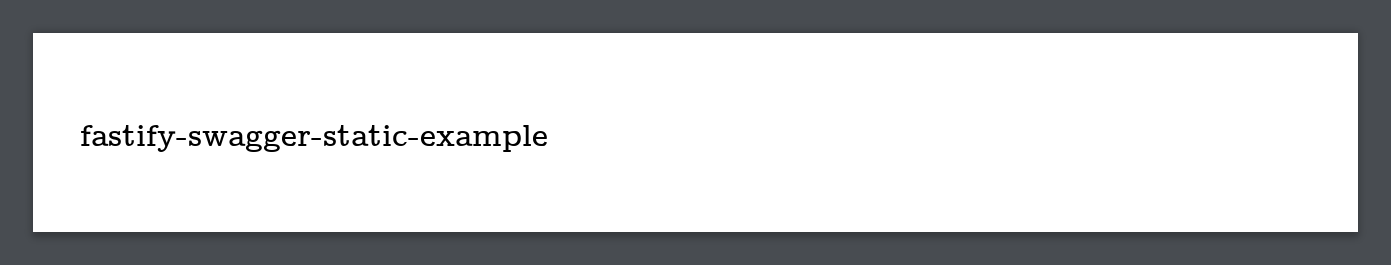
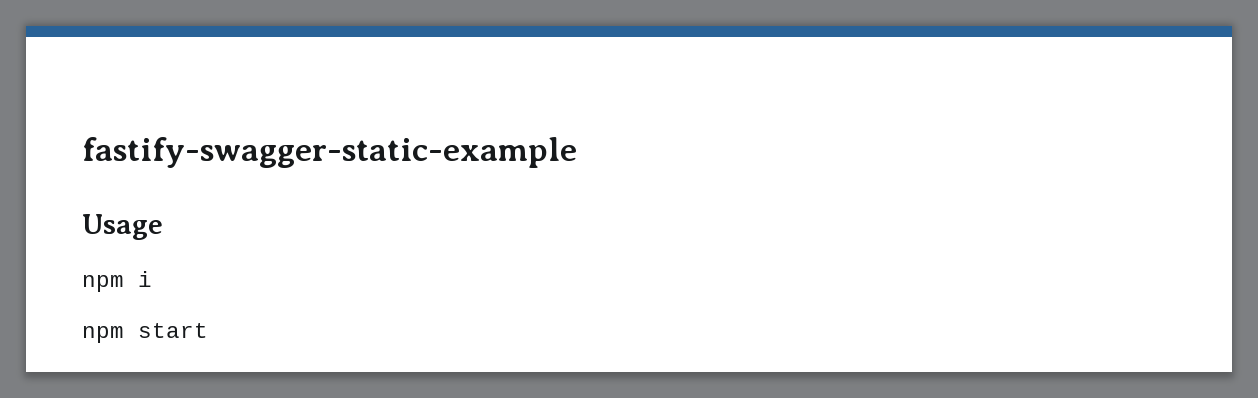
+ Usage
+ npm i
+ npm start

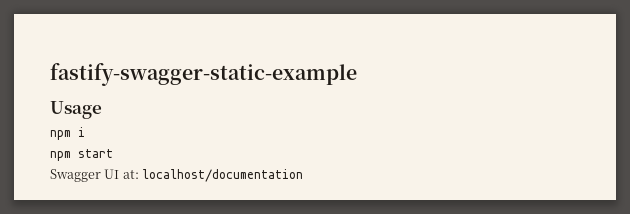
+ Swagger UI at: localhost/documentation

